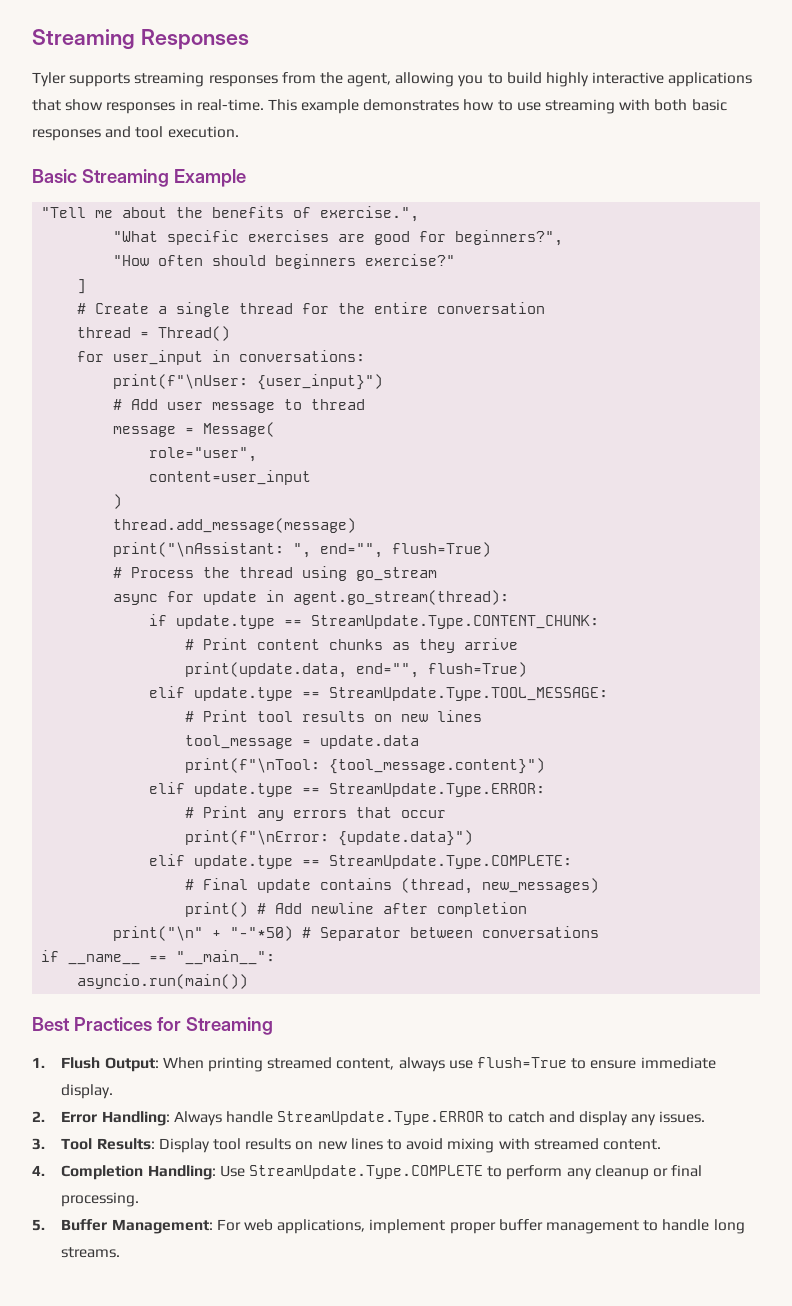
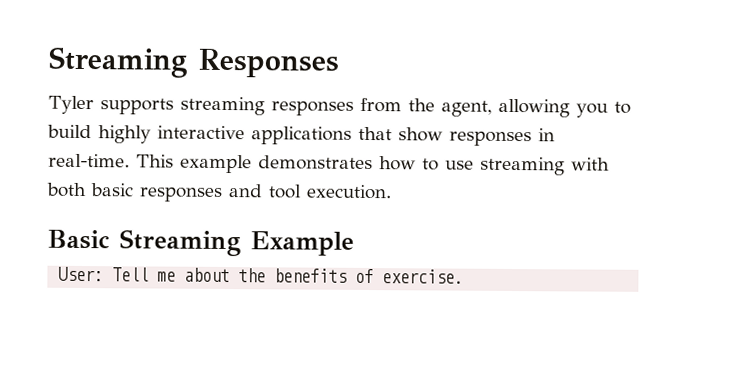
- "Tell me about the benefits of exercise.",
- "What specific exercises are good for beginners?",
- "How often should beginners exercise?"
- ]
- # Create a single thread for the entire conversation
- thread = Thread()
- for user_input in conversations:
- print(f"\nUser: {user_input}")
- # Add user message to thread
- message = Message(
- role="user",
- content=user_input
- )
- thread.add_message(message)
- print("\nAssistant: ", end="", flush=True)
- # Process the thread using go_stream
- async for update in agent.go_stream(thread):
- if update.type == StreamUpdate.Type.CONTENT_CHUNK:
- # Print content chunks as they arrive
- print(update.data, end="", flush=True)
- elif update.type == StreamUpdate.Type.TOOL_MESSAGE:
- # Print tool results on new lines
- tool_message = update.data
- print(f"\nTool: {tool_message.content}")
- elif update.type == StreamUpdate.Type.ERROR:
- # Print any errors that occur
- print(f"\nError: {update.data}")
- elif update.type == StreamUpdate.Type.COMPLETE:
- # Final update contains (thread, new_messages)
- print() # Add newline after completion
- print("\n" + "-"*50) # Separator between conversations
- if __name__ == "__main__":
- asyncio.run(main())
- Best Practices for Streaming
- 1. Flush Output: When printing streamed content, always use flush=True to ensure immediate display.
- 2. Error Handling: Always handle StreamUpdate.Type.ERROR to catch and display any issues.
- 3. Tool Results: Display tool results on new lines to avoid mixing with streamed content.
- 4. Completion Handling: Use StreamUpdate.Type.COMPLETE to perform any cleanup or final processing.
- 5. Buffer Management: For web applications, implement proper buffer management to handle long streams.
+ User: Tell me about the benefits of exercise.

